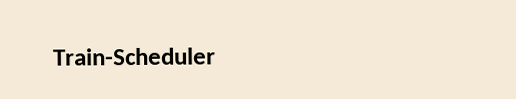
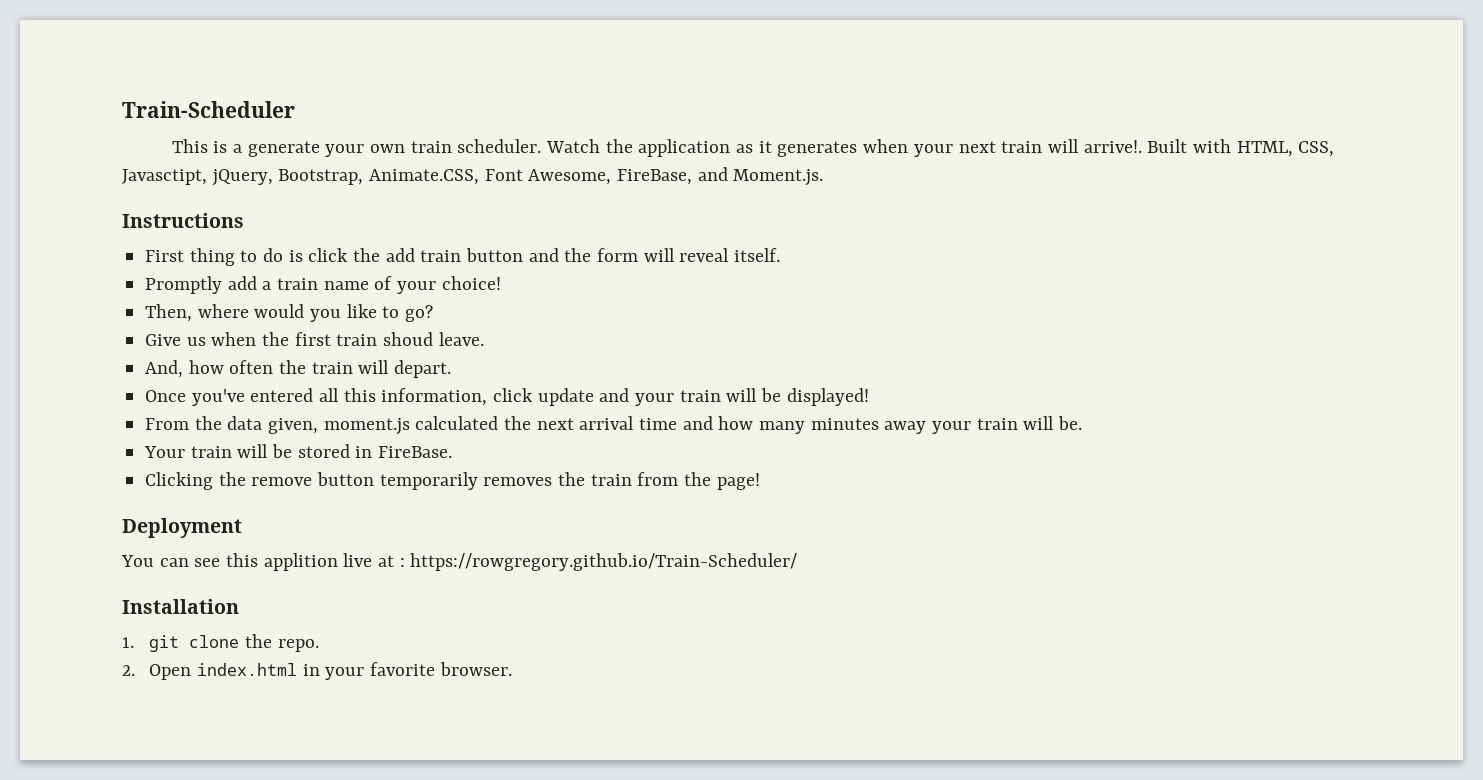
+ This is a generate your own train scheduler. Watch the application as it generates when your next train will arrive!. Built with HTML, CSS, Javasctipt, jQuery, Bootstrap, Animate.CSS, Font Awesome, FireBase, and Moment.js.
+ Instructions
+ First thing to do is click the add train button and the form will reveal itself.
+ Promptly add a train name of your choice!
+ Then, where would you like to go?
+ Give us when the first train shoud leave.
+ And, how often the train will depart.
+ Once you've entered all this information, click update and your train will be displayed!
+ From the data given, moment.js calculated the next arrival time and how many minutes away your train will be.
+ Your train will be stored in FireBase.
+ Clicking the remove button temporarily removes the train from the page!
+ Deployment
+ You can see this applition live at : https://rowgregory.github.io/Train-Scheduler/
+ Installation
+ 1. git clone the repo.
+ 2. Open index.html in your favorite browser.

